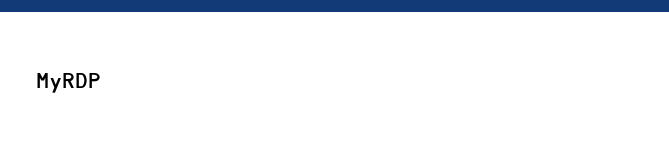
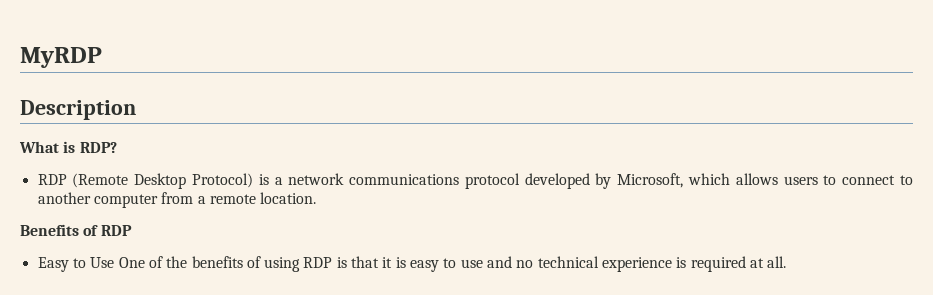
+ Description
+ What is RDP?
+ RDP (Remote Desktop Protocol) is a network communications protocol developed by Microsoft, which allows users to connect to another computer from a remote location.
+ Benefits of RDP
+ Easy to Use One of the benefits of using RDP is that it is easy to use and no technical experience is required at all.

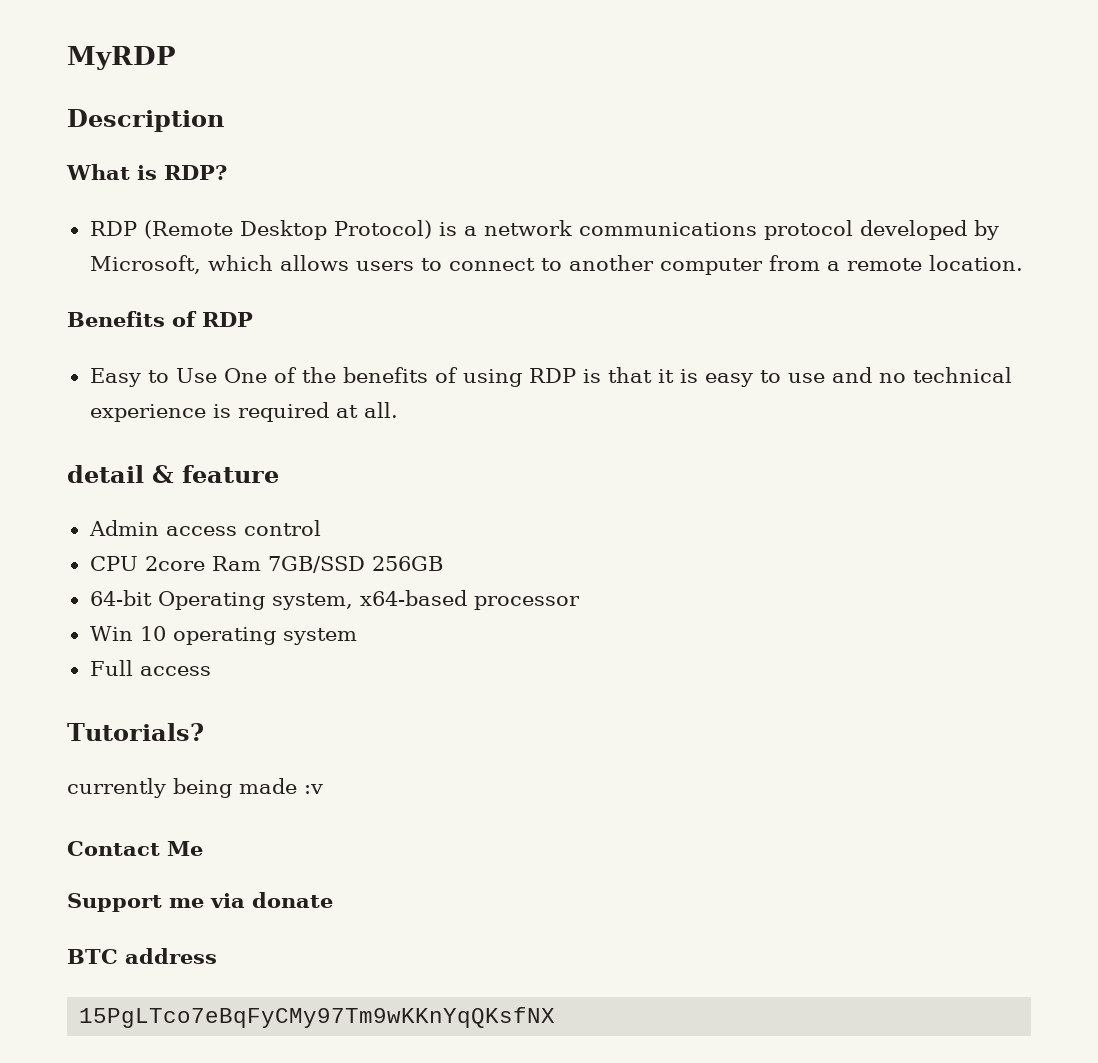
+ detail & feature
+ Admin access control
+ CPU 2core Ram 7GB/SSD 256GB
+ 64-bit Operating system, x64-based processor
+ Win 10 operating system
+ Full access
+ Tutorials?
+ currently being made :v
+ Contact Me
+ Support me via donate
+ BTC address
+ 15PgLTco7eBqFyCMy97Tm9wKKnYqQKsfNX

